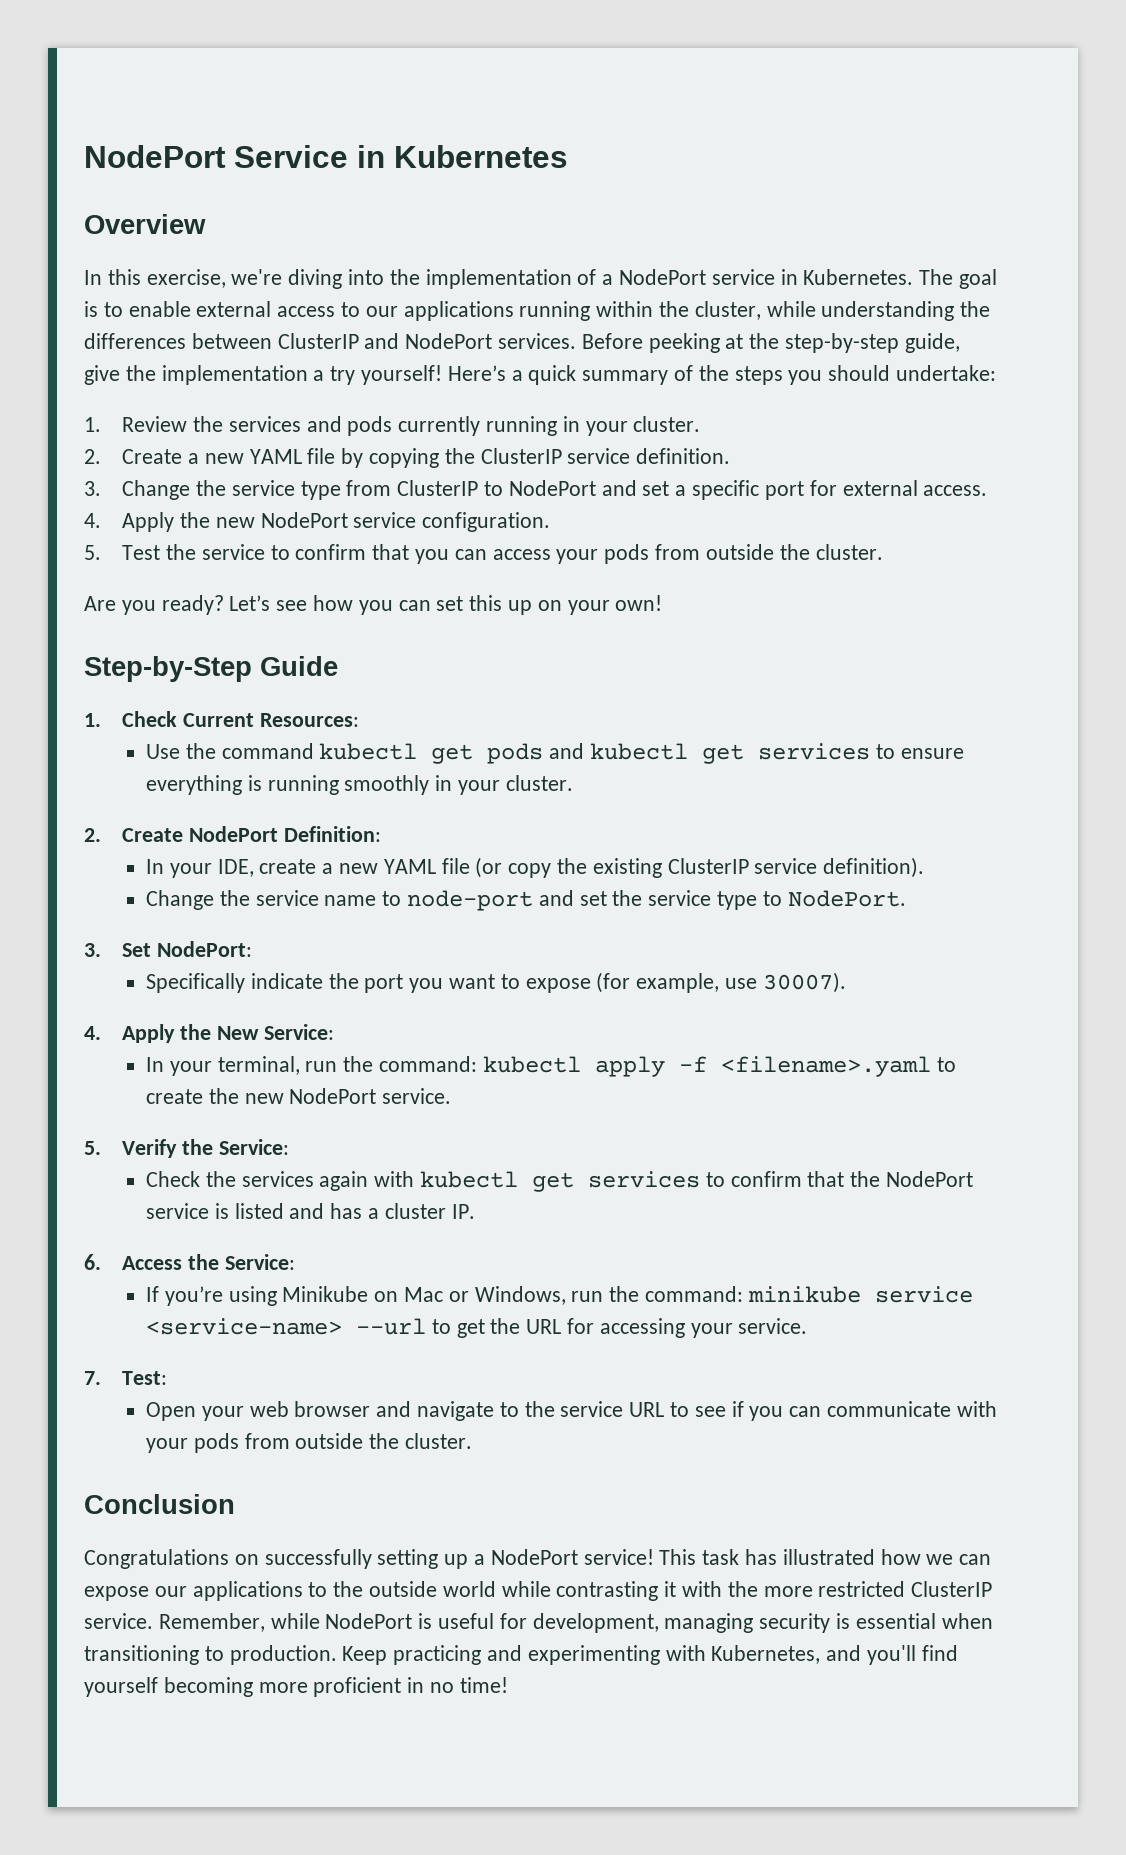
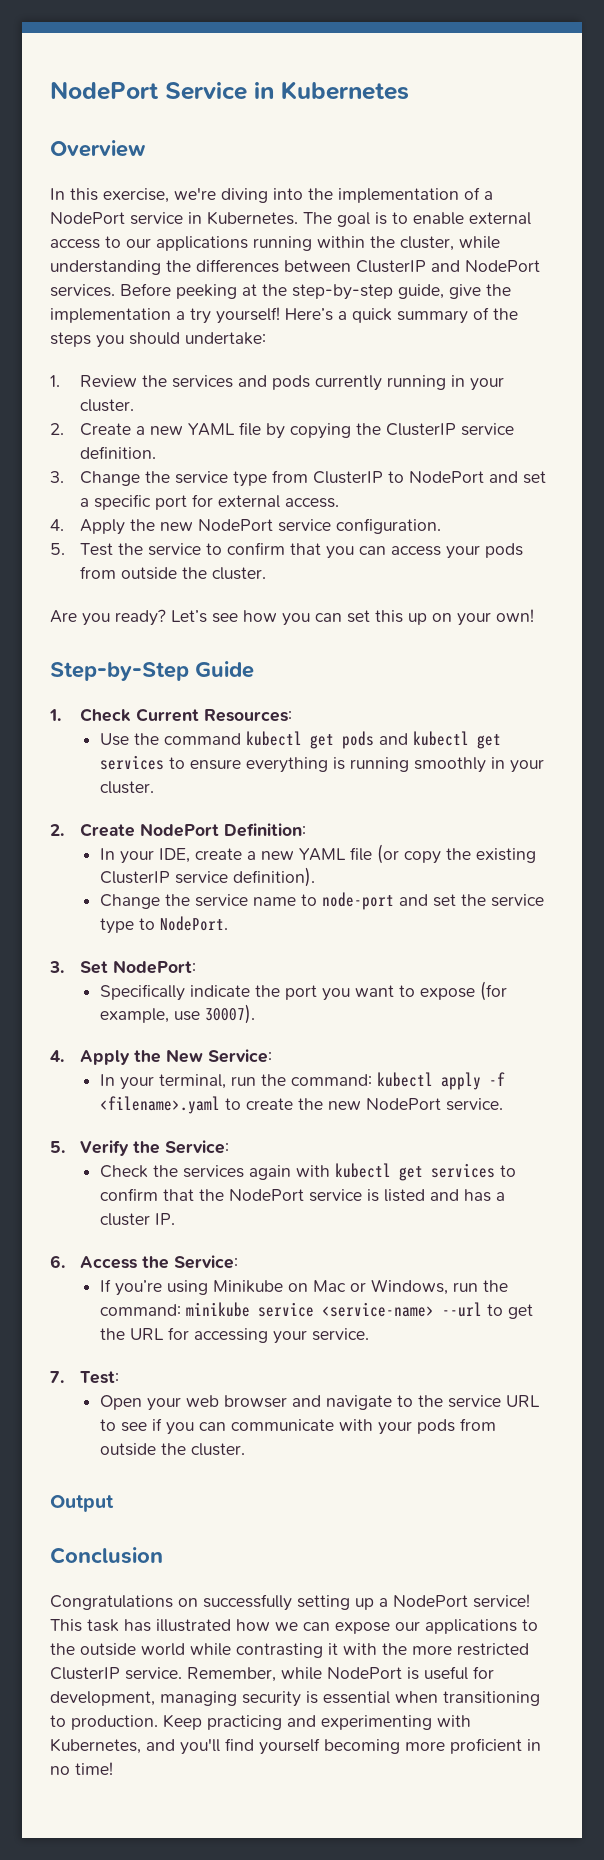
+ Output

